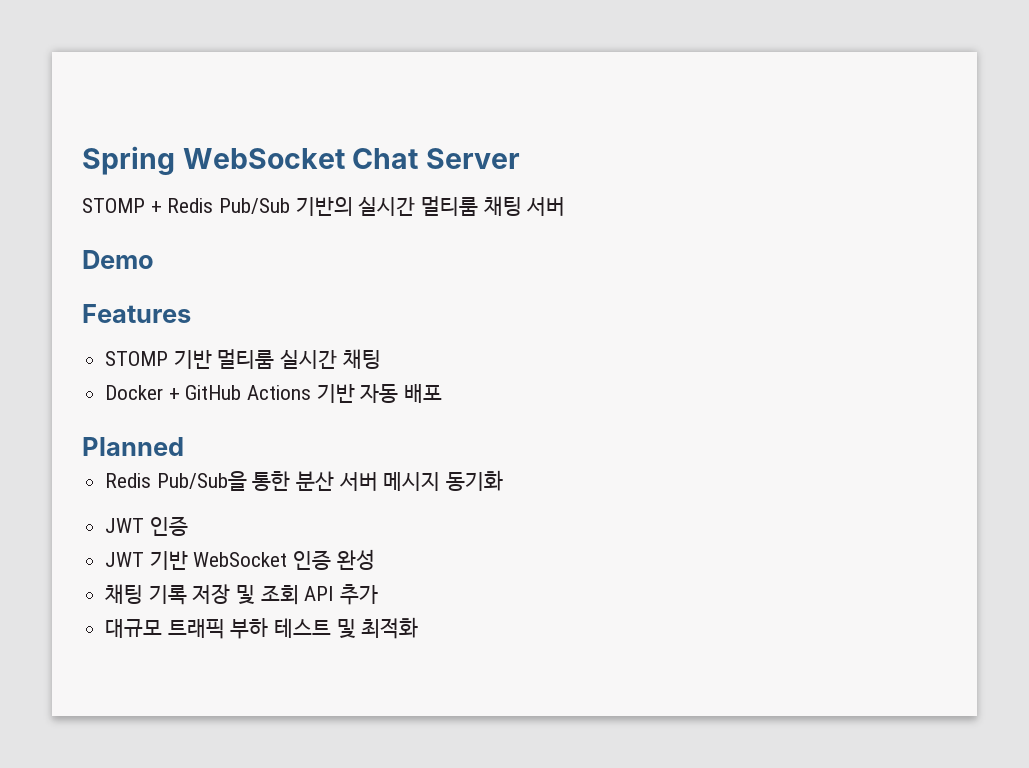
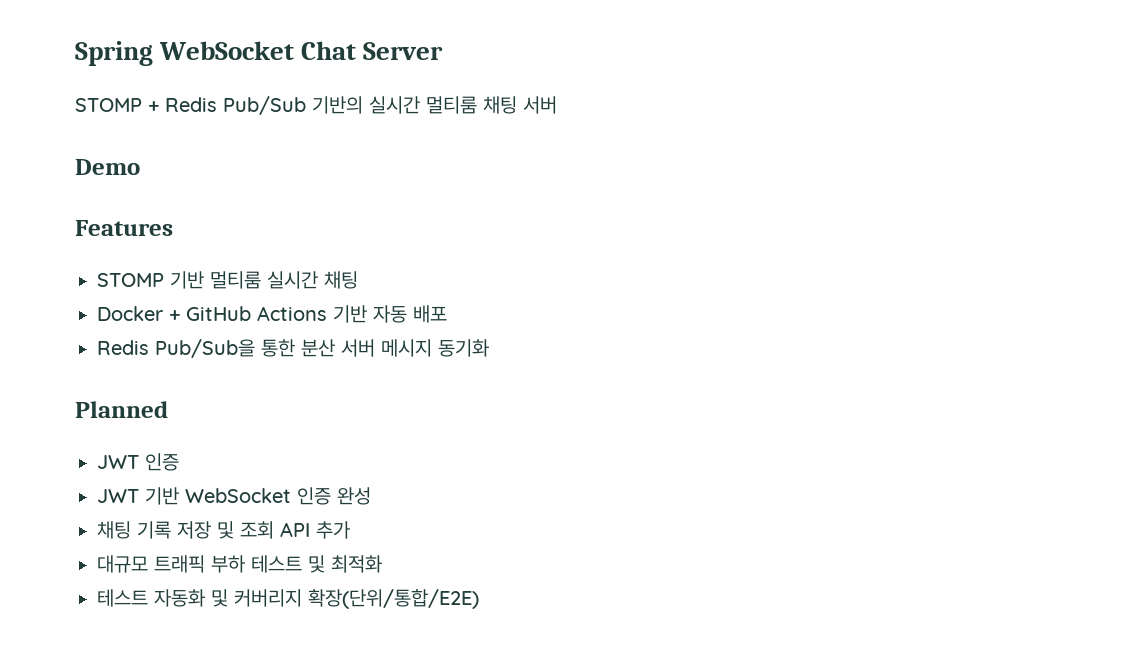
- Planned
+ Planned
+ 테스트 자동화 및 커버리지 확장(단위/통합/E2E)

